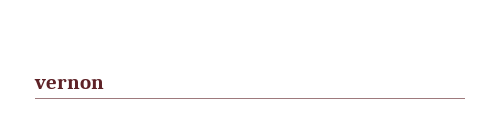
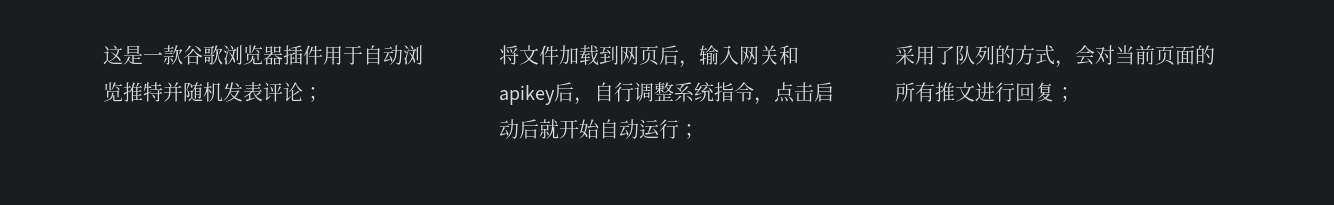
- vernon
+ 这是一款谷歌浏览器插件用于自动浏览推特并随机发表评论；
+ 将文件加载到网页后，输入网关和apikey后，自行调整系统指令，点击启动后就开始自动运行；
+ 采用了队列的方式，会对当前页面的所有推文进行回复；

